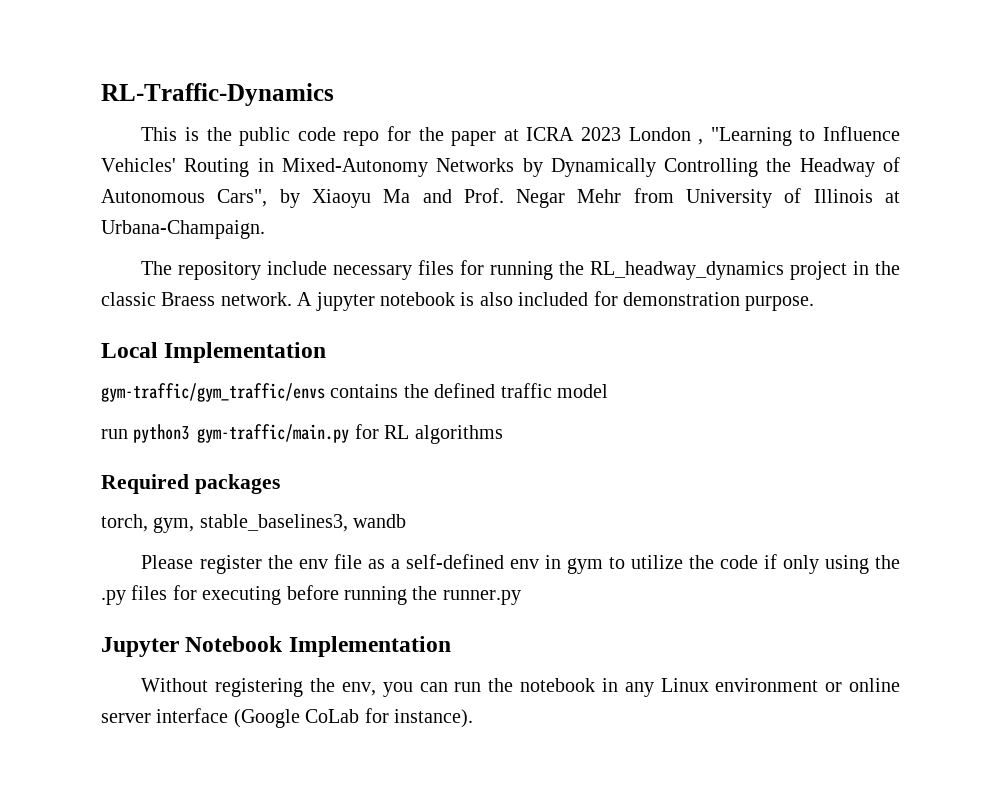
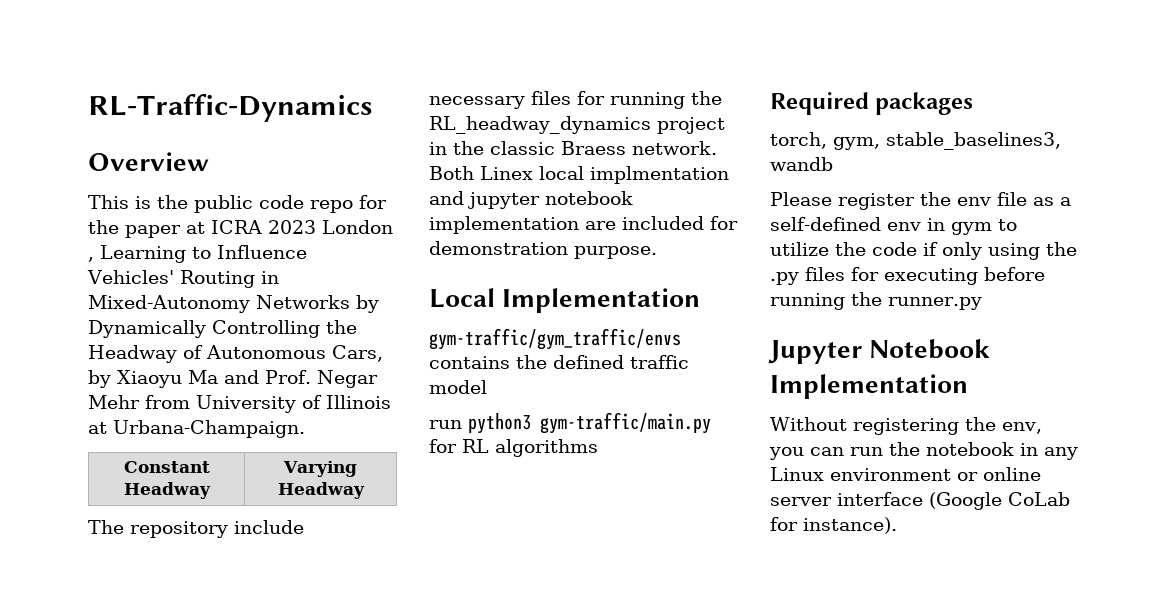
+ Overview
- This is the public code repo for the paper at ICRA 2023 London , "Learning to Influence Vehicles' Routing in Mixed-Autonomy Networks by Dynamically Controlling the Headway of Autonomous Cars", by Xiaoyu Ma and Prof. Negar Mehr from University of Illinois at Urbana-Champaign.
+ This is the public code repo for the paper at ICRA 2023 London , Learning to Influence Vehicles' Routing in Mixed-Autonomy Networks by Dynamically Controlling the Headway of Autonomous Cars, by Xiaoyu Ma and Prof. Negar Mehr from University of Illinois at Urbana-Champaign.
+ Constant Headway | Varying Headway
- A jupyter notebook is also included for demonstration purpose.
+ Both Linex local implmentation and jupyter notebook implementation are included for demonstration purpose.

